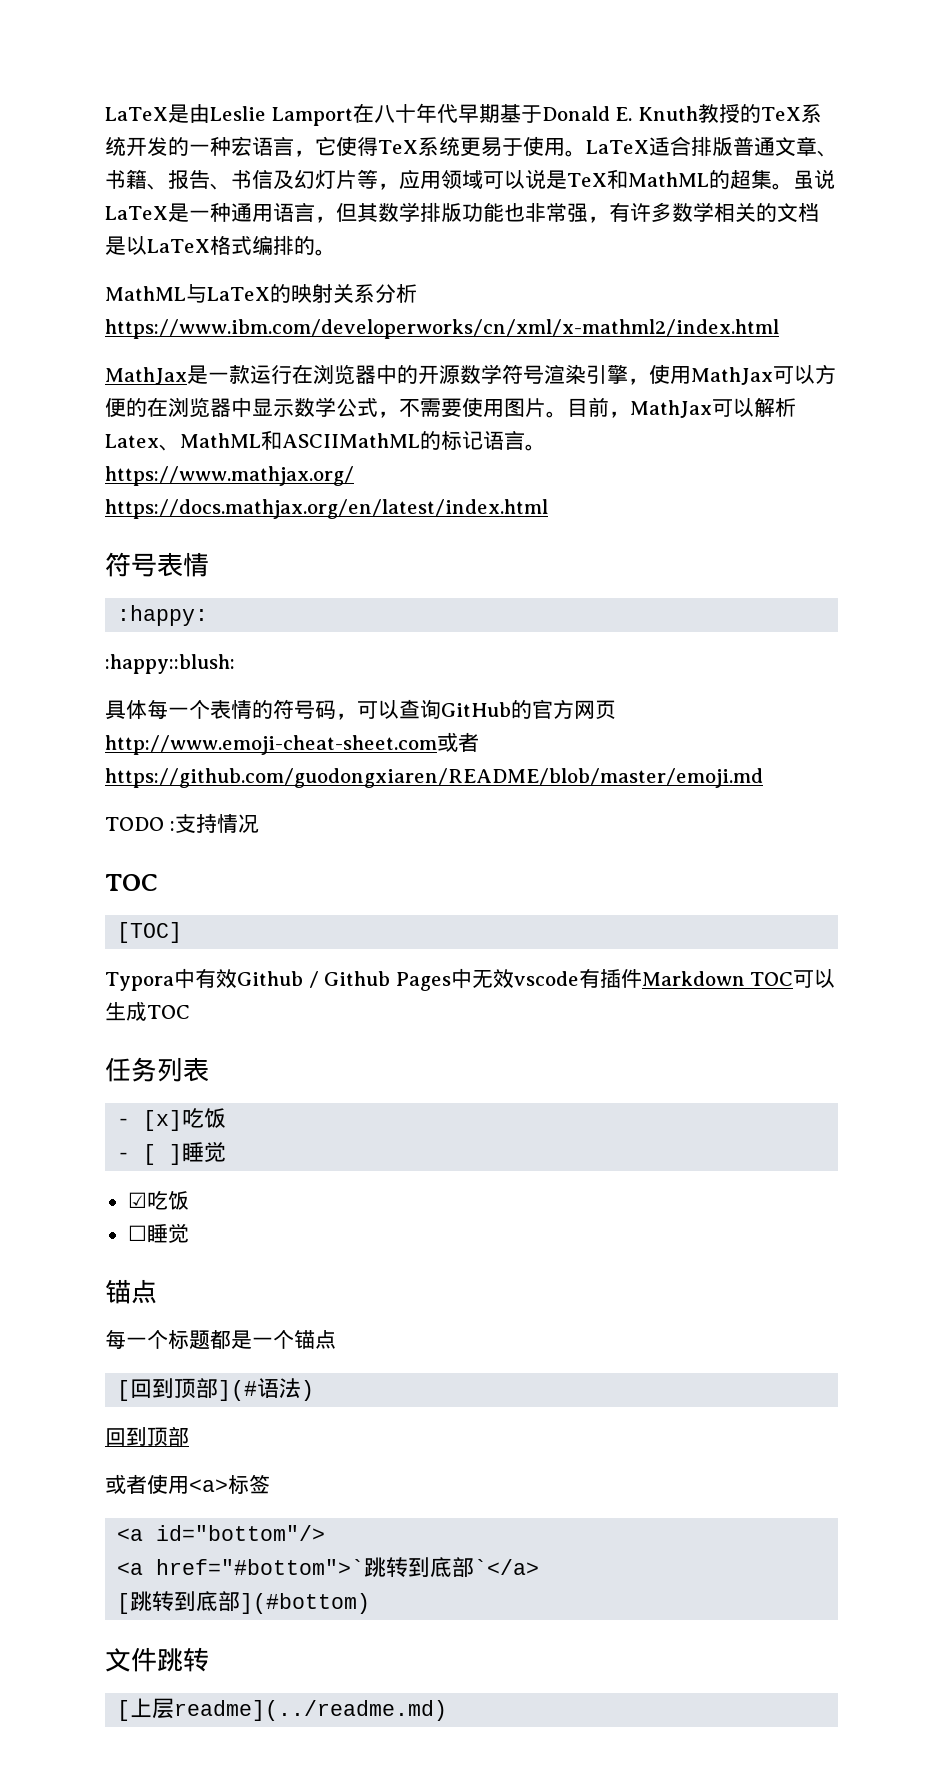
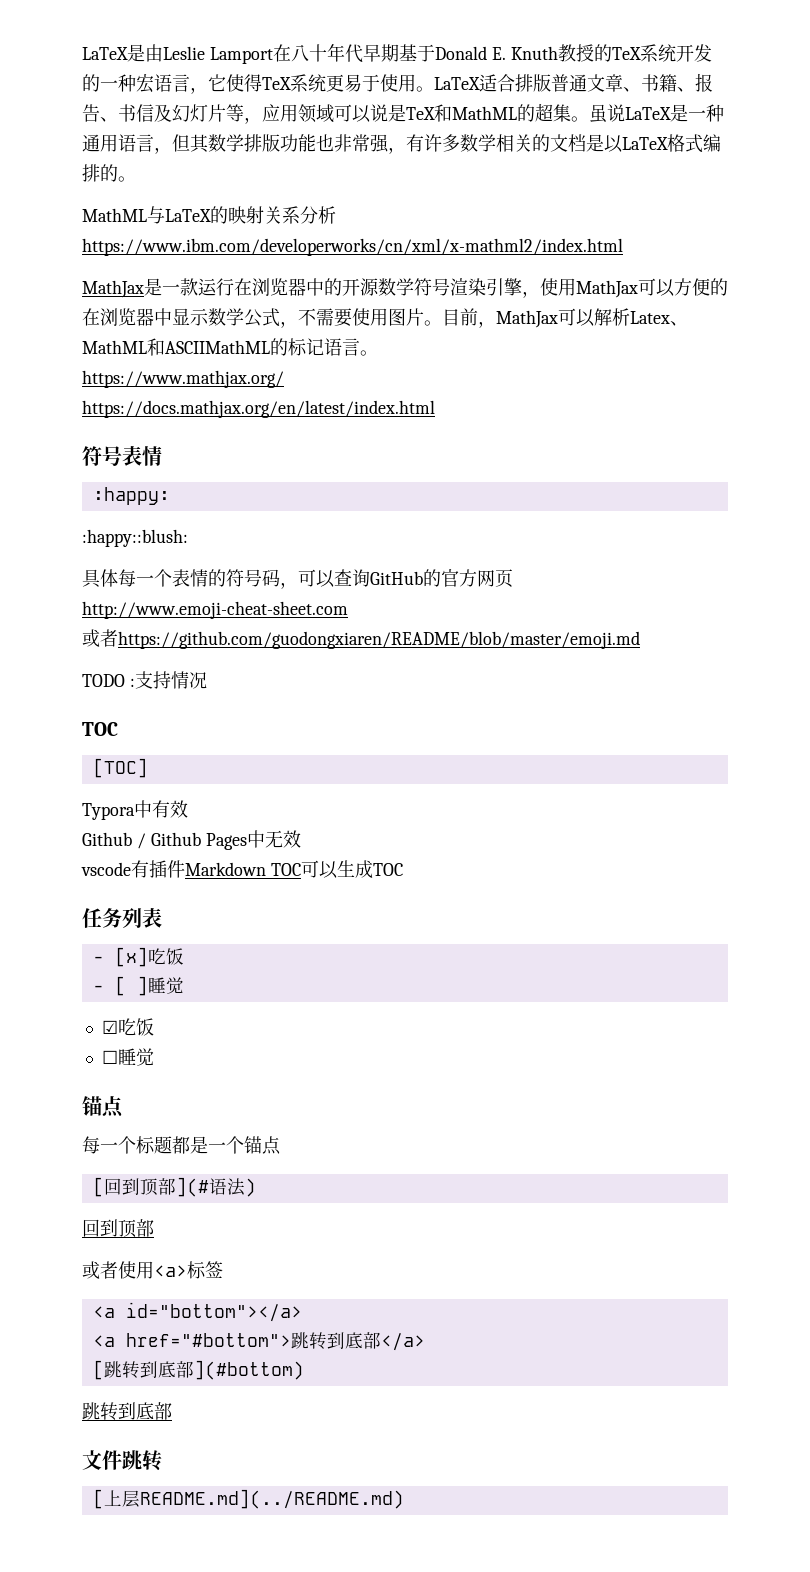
- 具体每一个表情的符号码，可以查询GitHub的官方网页http://www.emoji-cheat-sheet.com或者https://github.com/guodongxiaren/README/blob/master/emoji.md
+ 具体每一个表情的符号码，可以查询GitHub的官方网页http://www.emoji-cheat-sheet.com
+ 或者https://github.com/guodongxiaren/README/blob/master/emoji.md
- Typora中有效Github / Github Pages中无效vscode有插件Markdown TOC可以生成TOC
+ Typora中有效
+ Github / Github Pages中无效
+ vscode有插件Markdown TOC可以生成TOC
- <a id="bottom"/>
- <a href="#bottom">`跳转到底部`</a>
+ <a id="bottom"></a>
+ <a href="#bottom">跳转到底部</a>
  [跳转到底部](#bottom)
+ 跳转到底部
- [上层readme](../readme.md)
+ [上层README.md](../README.md)

